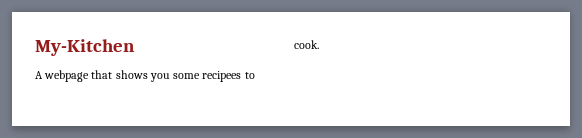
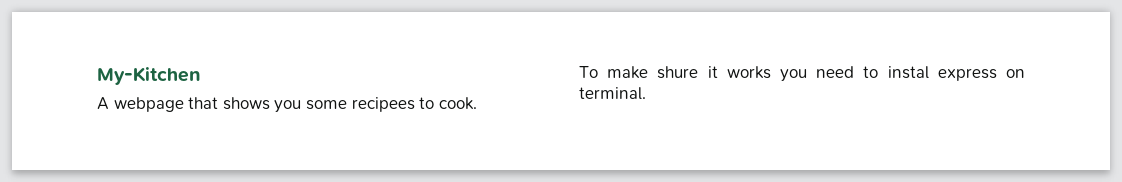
+ To make shure it works you need to instal express on terminal.

